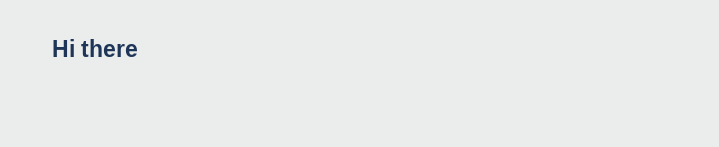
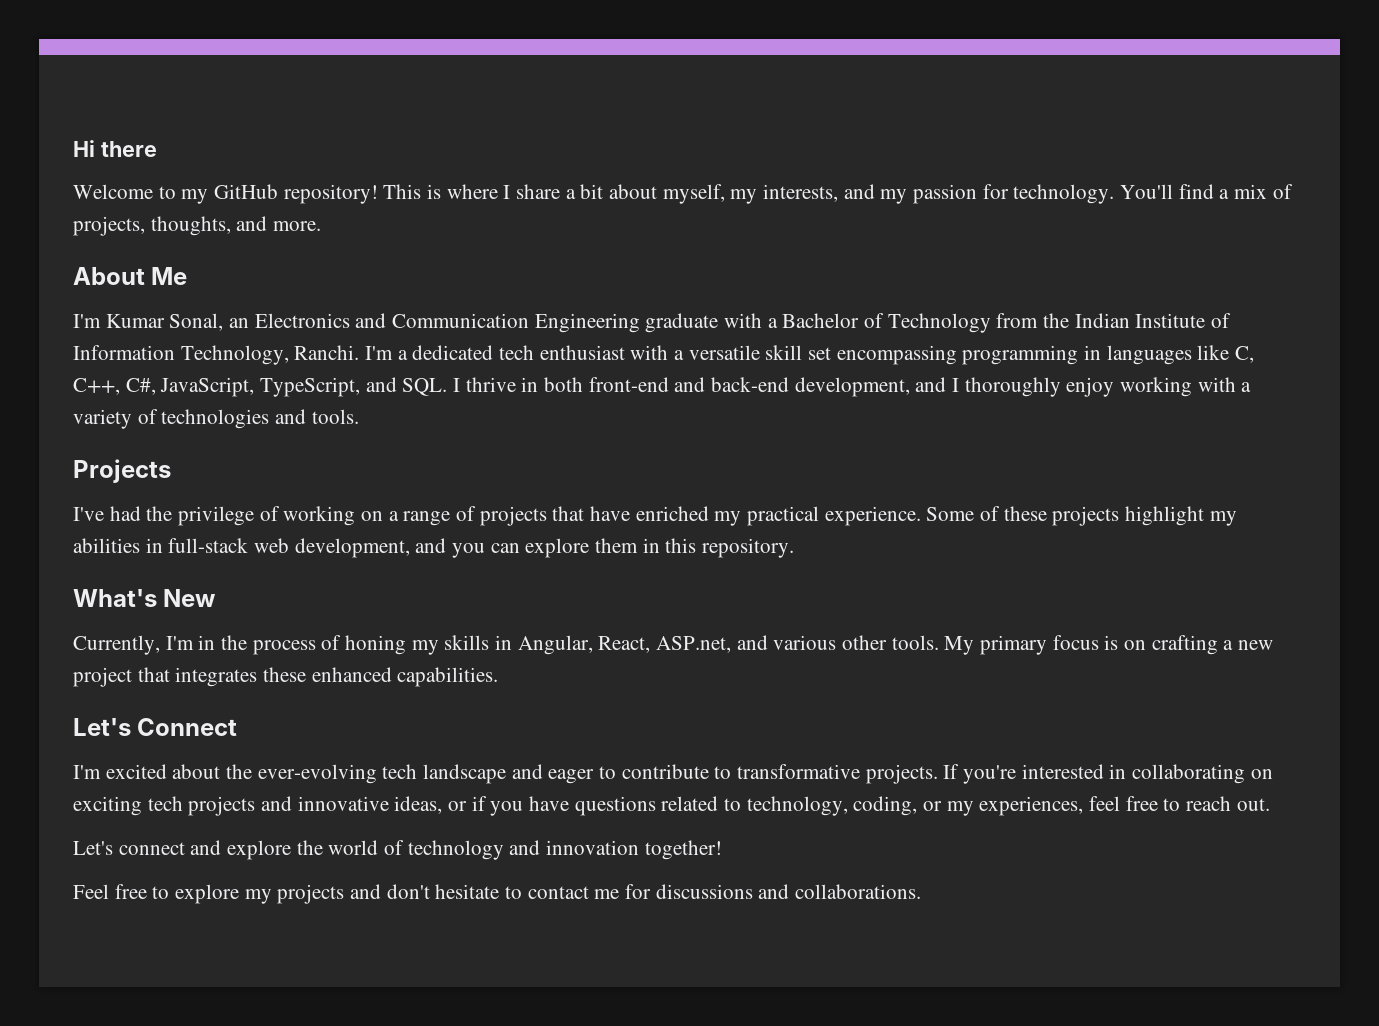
+ Welcome to my GitHub repository! This is where I share a bit about myself, my interests, and my passion for technology. You'll find a mix of projects, thoughts, and more.
+ About Me
+ I'm Kumar Sonal, an Electronics and Communication Engineering graduate with a Bachelor of Technology from the Indian Institute of Information Technology, Ranchi. I'm a dedicated tech enthusiast with a versatile skill set encompassing programming in languages like C, C++, C#, JavaScript, TypeScript, and SQL. I thrive in both front-end and back-end development, and I thoroughly enjoy working with a variety of technologies and tools.
+ Projects
+ I've had the privilege of working on a range of projects that have enriched my practical experience. Some of these projects highlight my abilities in full-stack web development, and you can explore them in this repository.
+ What's New
+ Currently, I'm in the process of honing my skills in Angular, React, ASP.net, and various other tools. My primary focus is on crafting a new project that integrates these enhanced capabilities.
+ Let's Connect
+ I'm excited about the ever-evolving tech landscape and eager to contribute to transformative projects. If you're interested in collaborating on exciting tech projects and innovative ideas, or if you have questions related to technology, coding, or my experiences, feel free to reach out.
+ Let's connect and explore the world of technology and innovation together!
+ Feel free to explore my projects and don't hesitate to contact me for discussions and collaborations.

